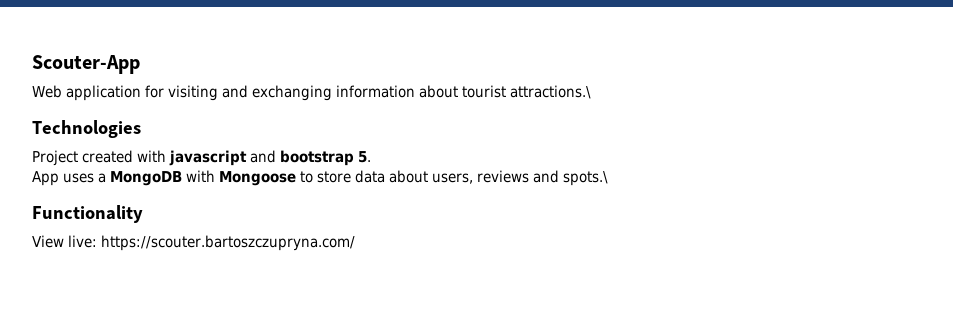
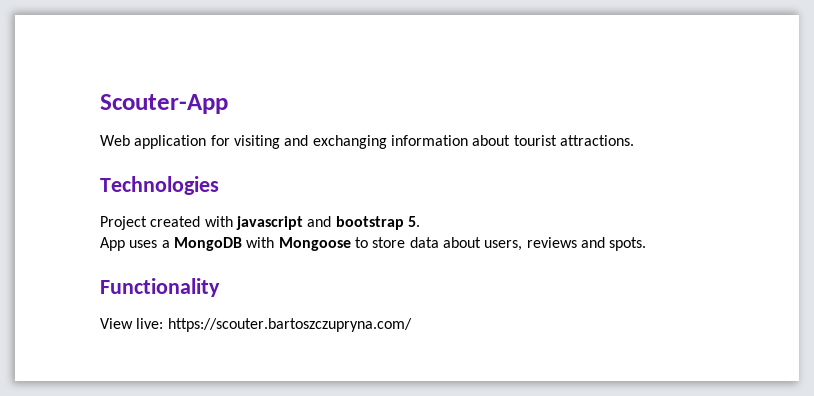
- Web application for visiting and exchanging information about tourist attractions.\
+ Web application for visiting and exchanging information about tourist attractions.
- App uses a MongoDB with Mongoose to store data about users, reviews and spots.\
+ App uses a MongoDB with Mongoose to store data about users, reviews and spots.

